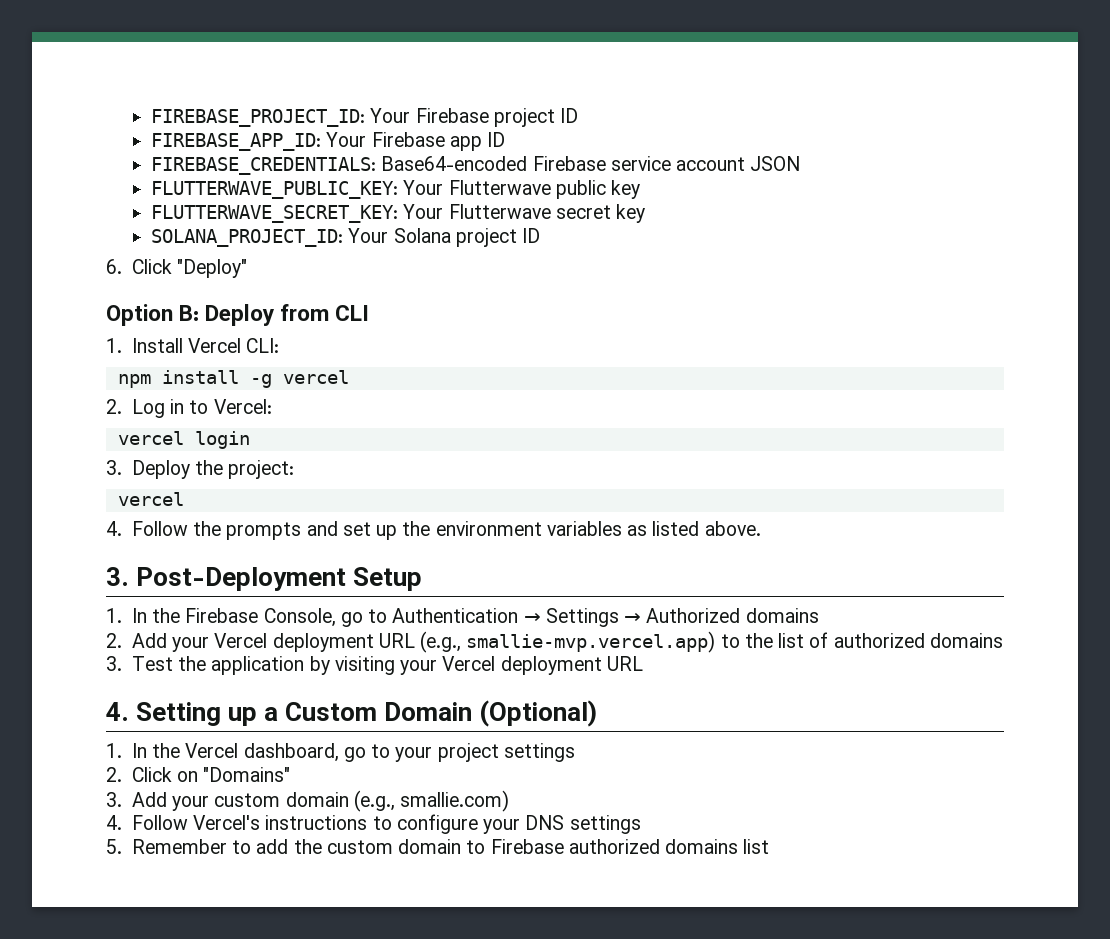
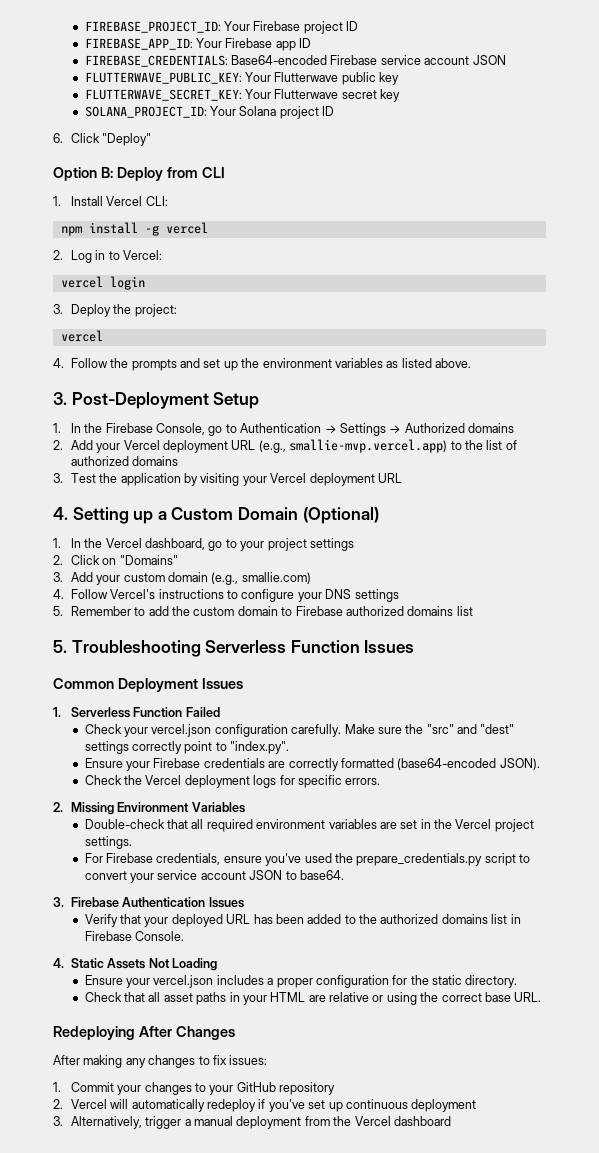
+ 5. Troubleshooting Serverless Function Issues
+ Common Deployment Issues
+ 1. Serverless Function Failed
+ Check your vercel.json configuration carefully. Make sure the "src" and "dest" settings correctly point to "index.py".
+ Ensure your Firebase credentials are correctly formatted (base64-encoded JSON).
+ Check the Vercel deployment logs for specific errors.
+ 2. Missing Environment Variables
+ Double-check that all required environment variables are set in the Vercel project settings.
+ For Firebase credentials, ensure you've used the prepare_credentials.py script to convert your service account JSON to base64.
+ 3. Firebase Authentication Issues
+ Verify that your deployed URL has been added to the authorized domains list in Firebase Console.
+ 4. Static Assets Not Loading
+ Ensure your vercel.json includes a proper configuration for the static directory.
+ Check that all asset paths in your HTML are relative or using the correct base URL.
+ Redeploying After Changes
+ After making any changes to fix issues:
+ 1. Commit your changes to your GitHub repository
+ 2. Vercel will automatically redeploy if you've set up continuous deployment
+ 3. Alternatively, trigger a manual deployment from the Vercel dashboard

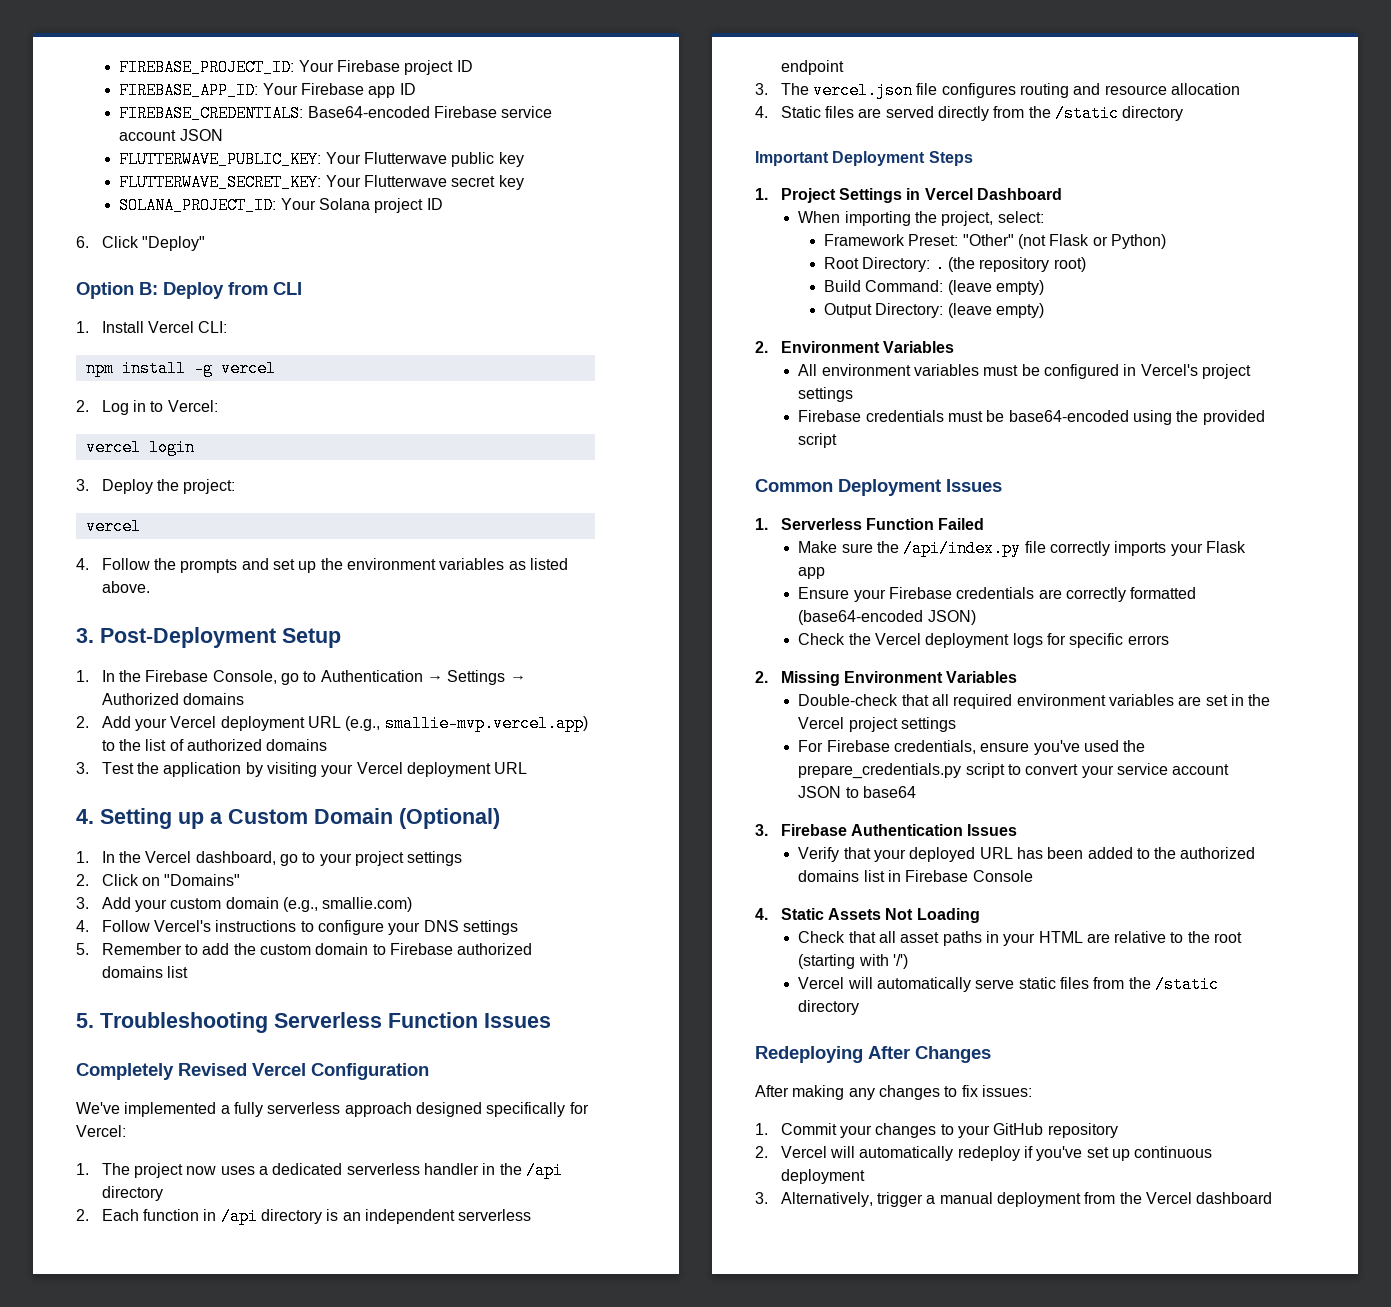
+ Completely Revised Vercel Configuration
+ We've implemented a fully serverless approach designed specifically for Vercel:
+ 1. The project now uses a dedicated serverless handler in the /api directory
+ 2. Each function in /api directory is an independent serverless endpoint
+ 3. The vercel.json file configures routing and resource allocation
+ 4. Static files are served directly from the /static directory
+ Important Deployment Steps
+ 1. Project Settings in Vercel Dashboard
+ When importing the project, select:
+ Framework Preset: "Other" (not Flask or Python)
+ Root Directory: . (the repository root)
+ Build Command: (leave empty)
+ Output Directory: (leave empty)
+ 2. Environment Variables
+ All environment variables must be configured in Vercel's project settings
+ Firebase credentials must be base64-encoded using the provided script
- Check your vercel.json configuration carefully. Make sure the "src" and "dest" settings correctly point to "index.py".
+ Make sure the /api/index.py file correctly imports your Flask app
- Ensure your Firebase credentials are correctly formatted (base64-encoded JSON).
+ Ensure your Firebase credentials are correctly formatted (base64-encoded JSON)
- Check the Vercel deployment logs for specific errors.
+ Check the Vercel deployment logs for specific errors
- Double-check that all required environment variables are set in the Vercel project settings.
+ Double-check that all required environment variables are set in the Vercel project settings
- For Firebase credentials, ensure you've used the prepare_credentials.py script to convert your service account JSON to base64.
+ For Firebase credentials, ensure you've used the prepare_credentials.py script to convert your service account JSON to base64
- Verify that your deployed URL has been added to the authorized domains list in Firebase Console.
+ Verify that your deployed URL has been added to the authorized domains list in Firebase Console
- Ensure your vercel.json includes a proper configuration for the static directory.
- Check that all asset paths in your HTML are relative or using the correct base URL.
+ Check that all asset paths in your HTML are relative to the root (starting with '/')
+ Vercel will automatically serve static files from the /static directory

